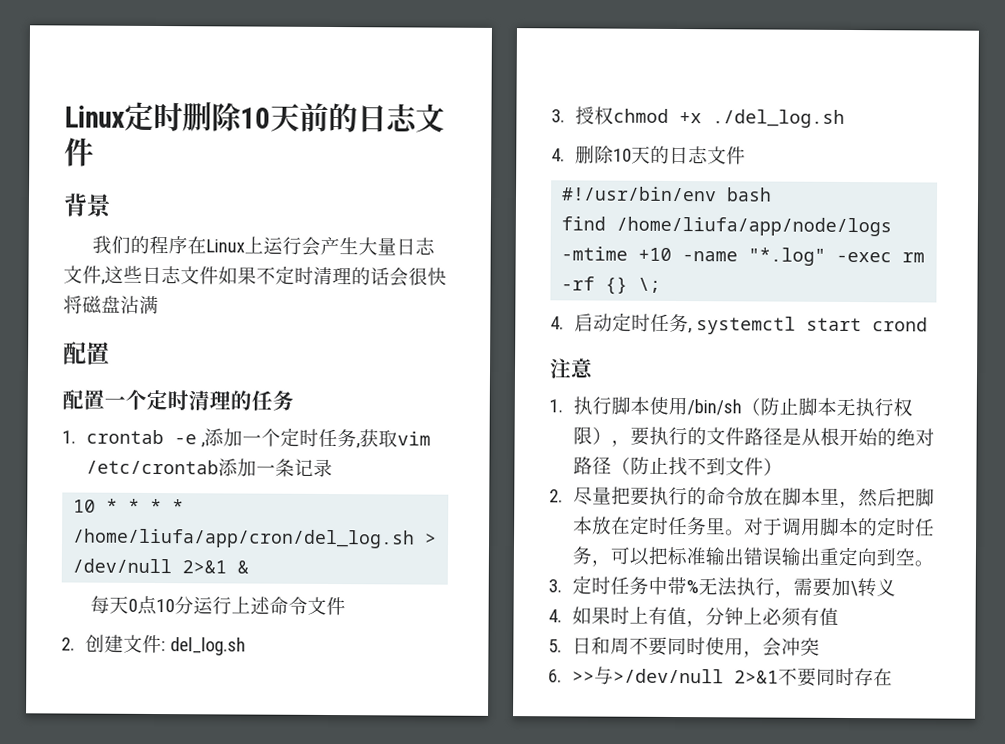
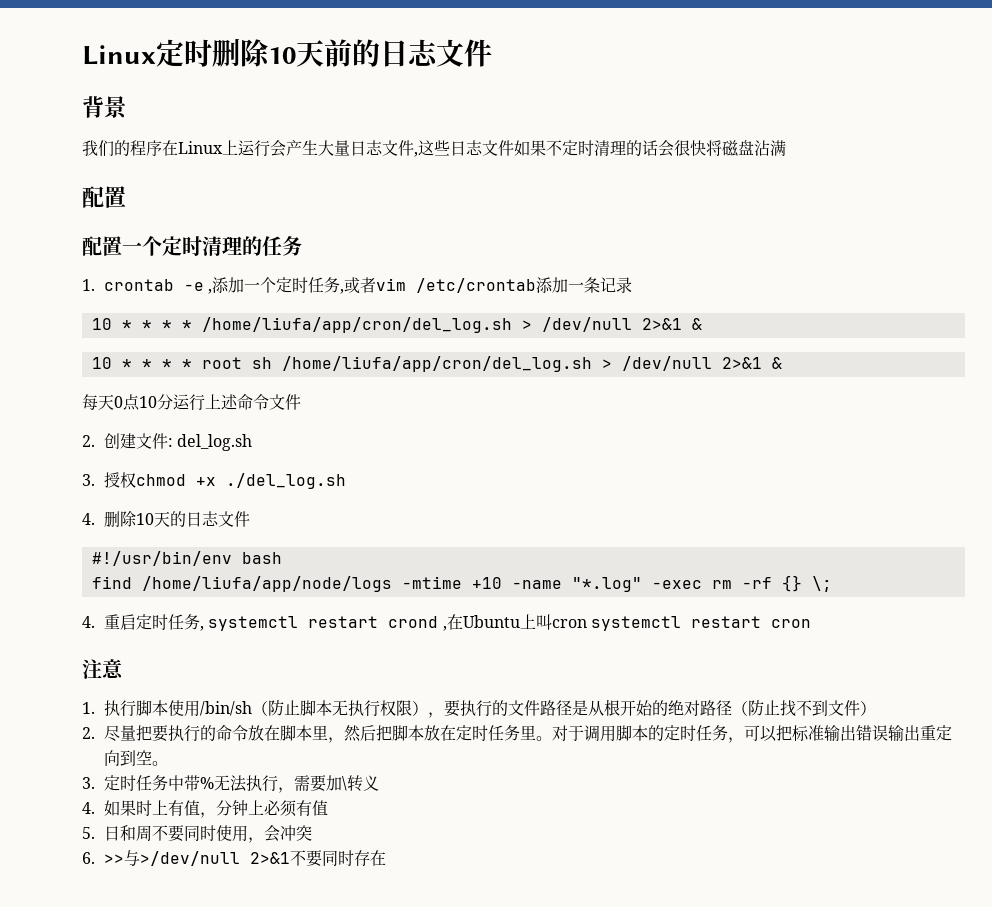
- 1. crontab -e ,添加一个定时任务,获取vim /etc/crontab添加一条记录
+ 1. crontab -e ,添加一个定时任务,或者vim /etc/crontab添加一条记录
+ 10 * * * * root sh /home/liufa/app/cron/del_log.sh > /dev/null 2>&1 &
- 4.启动定时任务, systemctl start crond
+ 4.重启定时任务, systemctl restart crond ,在Ubuntu上叫cron systemctl restart cron

